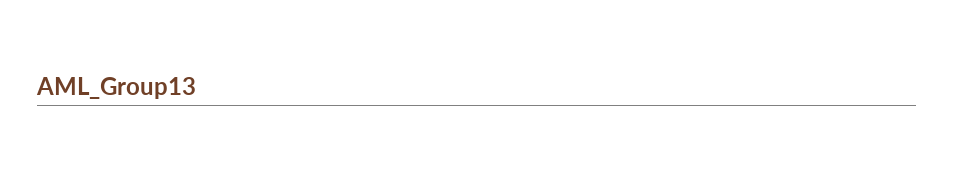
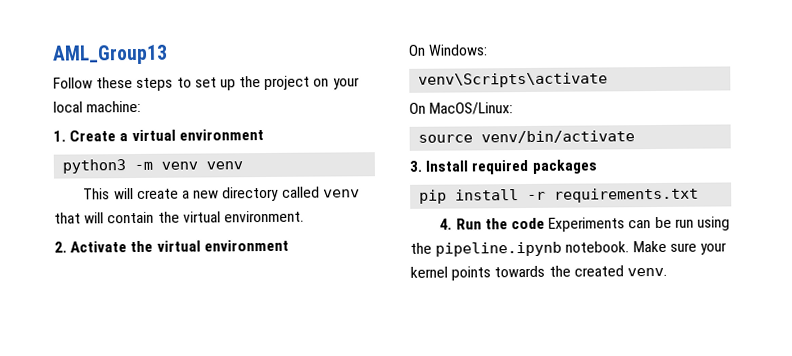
+ Follow these steps to set up the project on your local machine:
+ 1. Create a virtual environment
+ python3 -m venv venv
+ This will create a new directory called venv that will contain the virtual environment.
+ 2. Activate the virtual environment
+ On Windows:
+ venv\Scripts\activate
+ On MacOS/Linux:
+ source venv/bin/activate
+ 3. Install required packages
+ pip install -r requirements.txt
+ 4. Run the code Experiments can be run using the pipeline.ipynb notebook. Make sure your kernel points towards the created venv.

